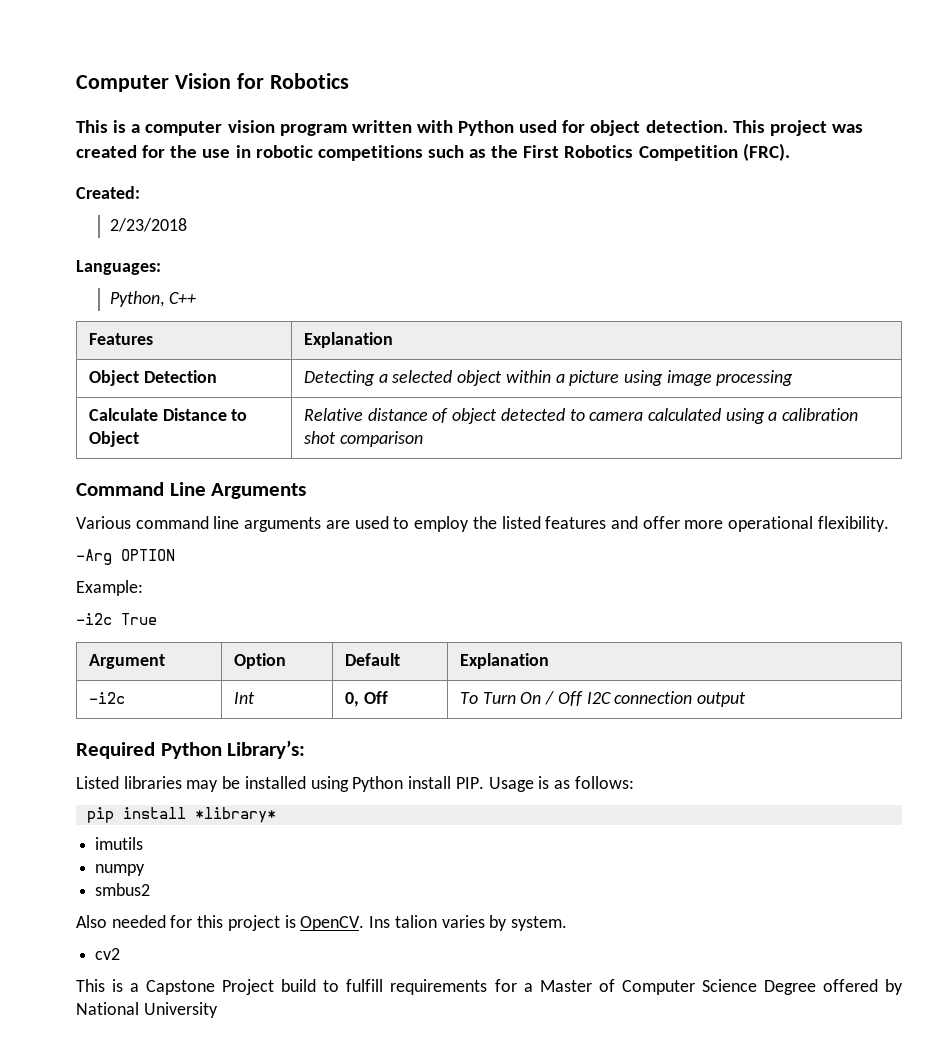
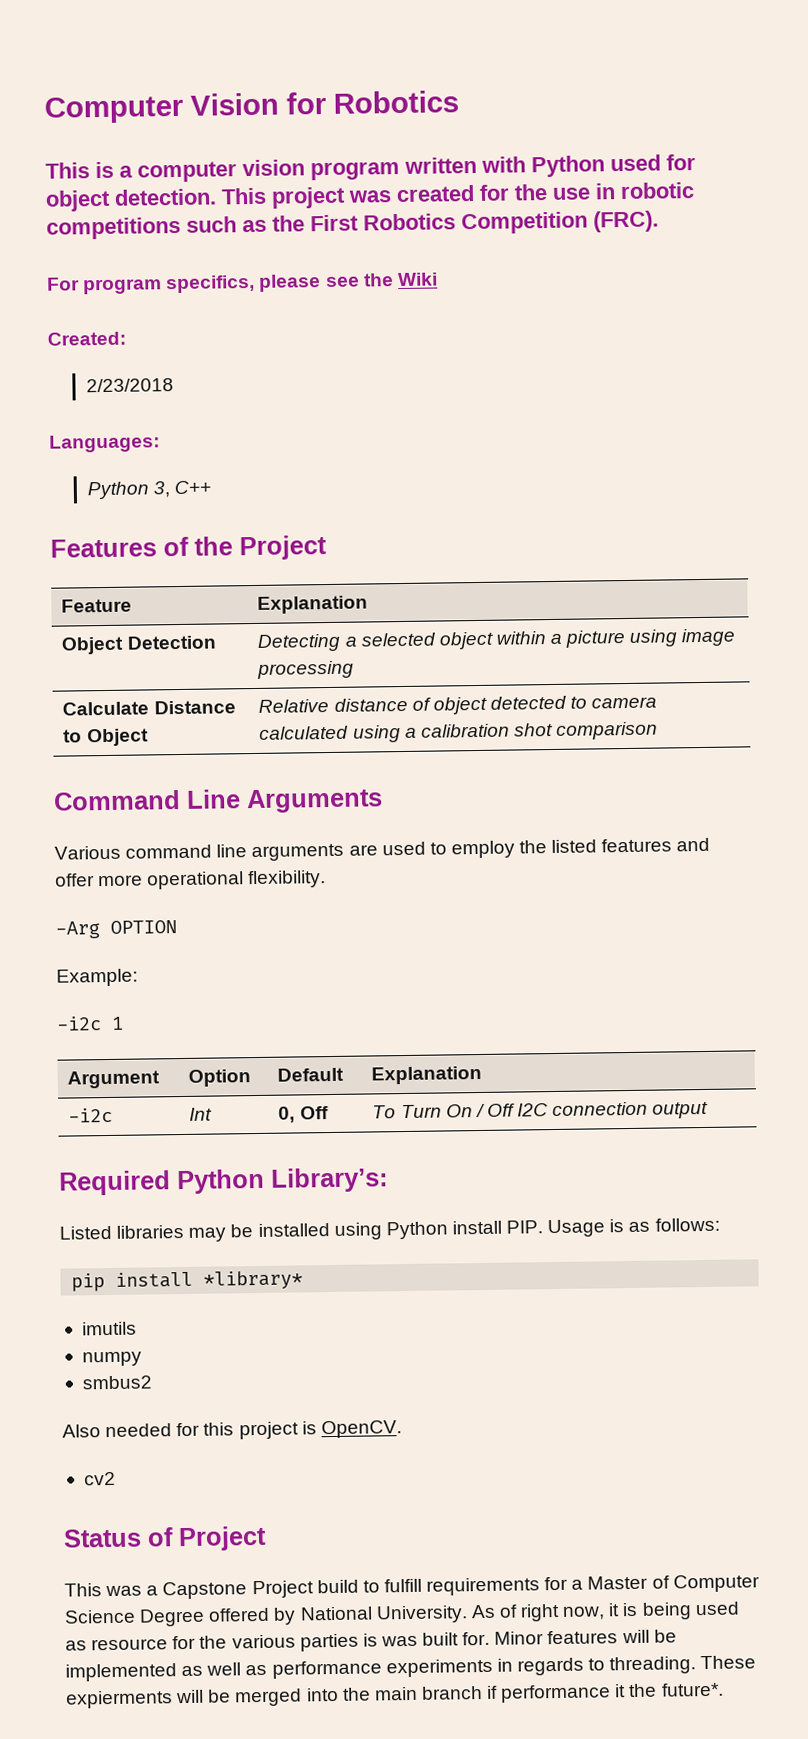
+ For program specifics, please see the Wiki
- Python, C++
+ Python 3, C++
- Features | Explanation
+ Features of the Project
+ Feature | Explanation
  Example:
- -i2c True
+ -i2c 1
- Also needed for this project is OpenCV. Ins talion varies by system.
+ Also needed for this project is OpenCV.
  cv2
- This is a Capstone Project build to fulfill requirements for a Master of Computer Science Degree offered by National University
+ Status of Project
+ This was a Capstone Project build to fulfill requirements for a Master of Computer Science Degree offered by National University. As of right now, it is being used as resource for the various parties is was built for. Minor features will be implemented as well as performance experiments in regards to threading. These expierments will be merged into the main branch if performance it the future*.

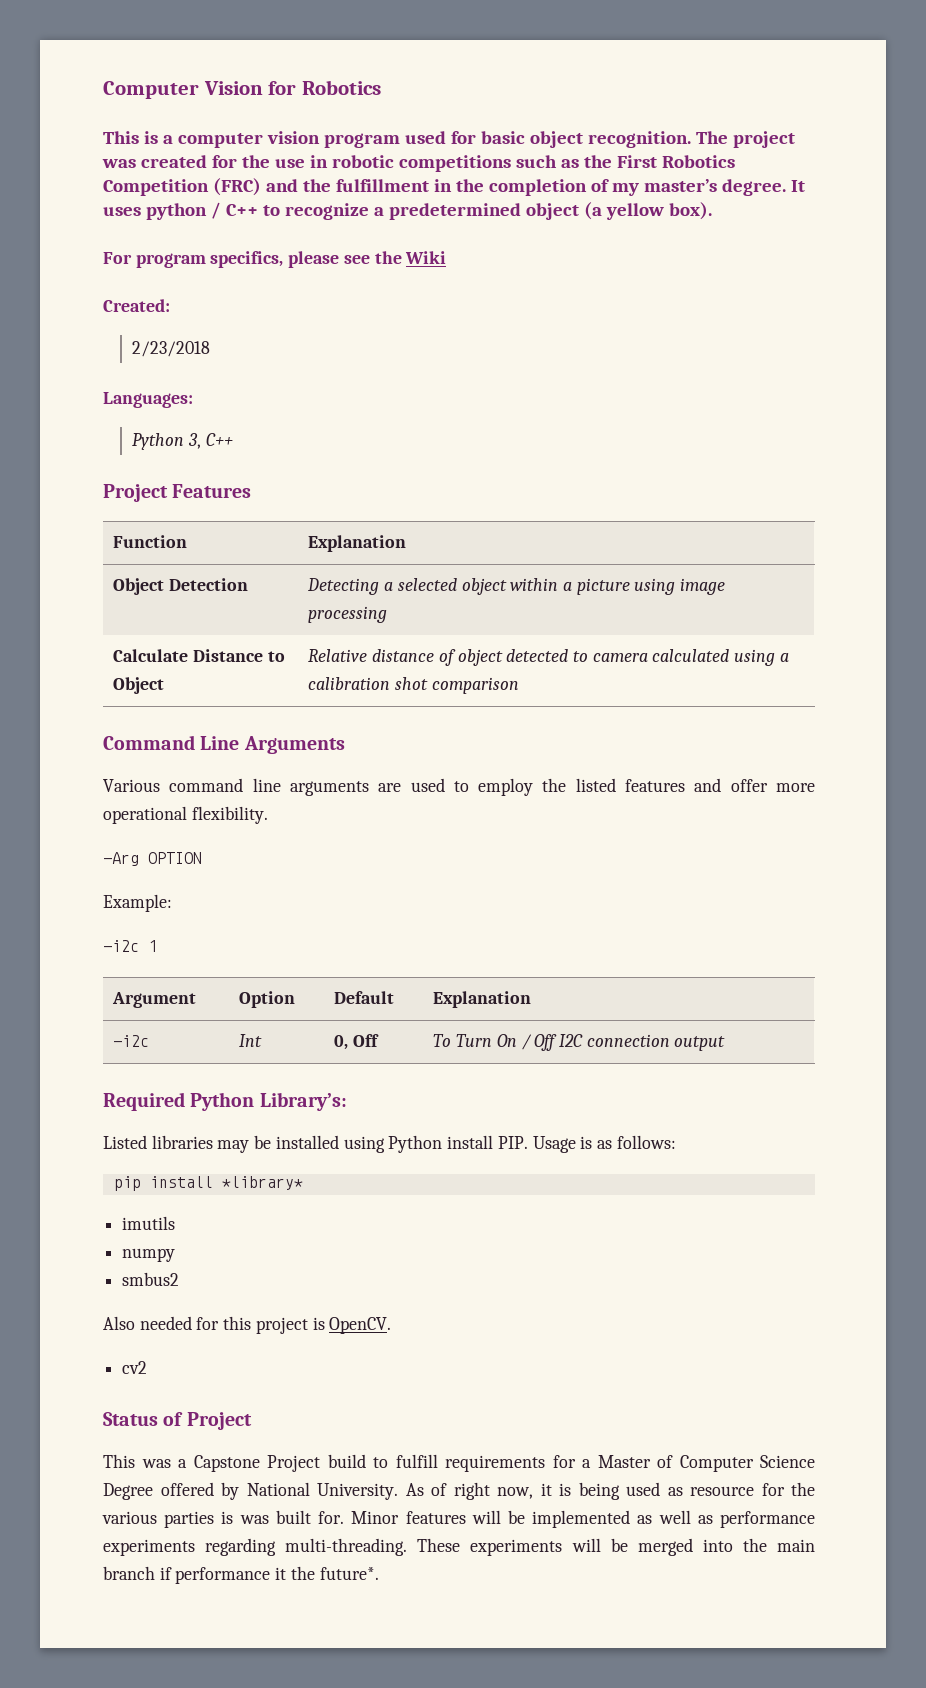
- This is a computer vision program written with Python used for object detection. This project was created for the use in robotic competitions such as the First Robotics Competition (FRC).
+ This is a computer vision program used for basic object recognition. The project was created for the use in robotic competitions such as the First Robotics Competition (FRC) and the fulfillment in the completion of my master’s degree. It uses python / C++ to recognize a predetermined object (a yellow box).
- Features of the Project
- Feature | Explanation
+ Project Features
+ Function | Explanation
- Minor features will be implemented as well as performance experiments in regards to threading. These expierments will be merged into the main branch if performance it the future*.
+ Minor features will be implemented as well as performance experiments regarding multi-threading. These experiments will be merged into the main branch if performance it the future*.

